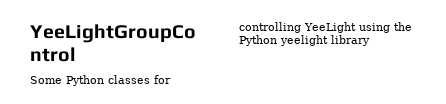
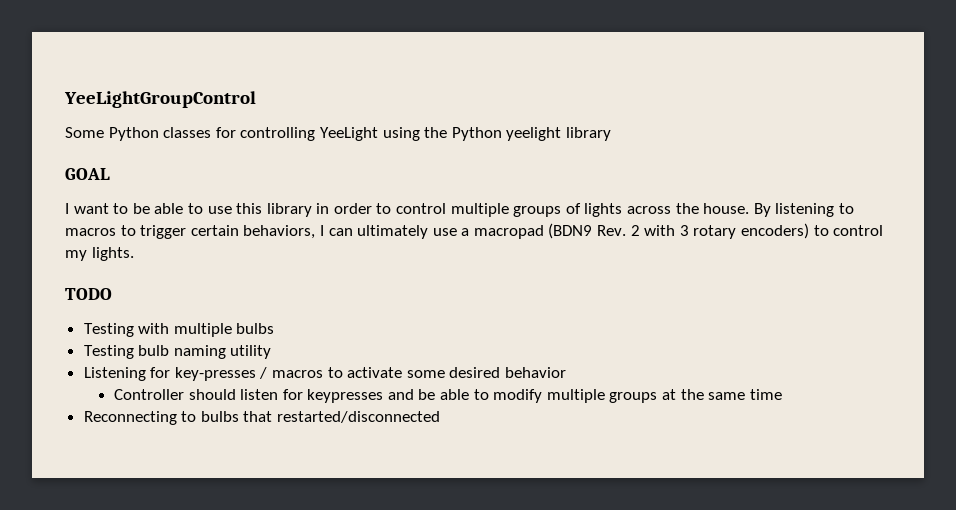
+ GOAL
+ I want to be able to use this library in order to control multiple groups of lights across the house. By listening to macros to trigger certain behaviors, I can ultimately use a macropad (BDN9 Rev. 2 with 3 rotary encoders) to control my lights.
+ TODO
+ Testing with multiple bulbs
+ Testing bulb naming utility
+ Listening for key-presses / macros to activate some desired behavior
+ Controller should listen for keypresses and be able to modify multiple groups at the same time
+ Reconnecting to bulbs that restarted/disconnected

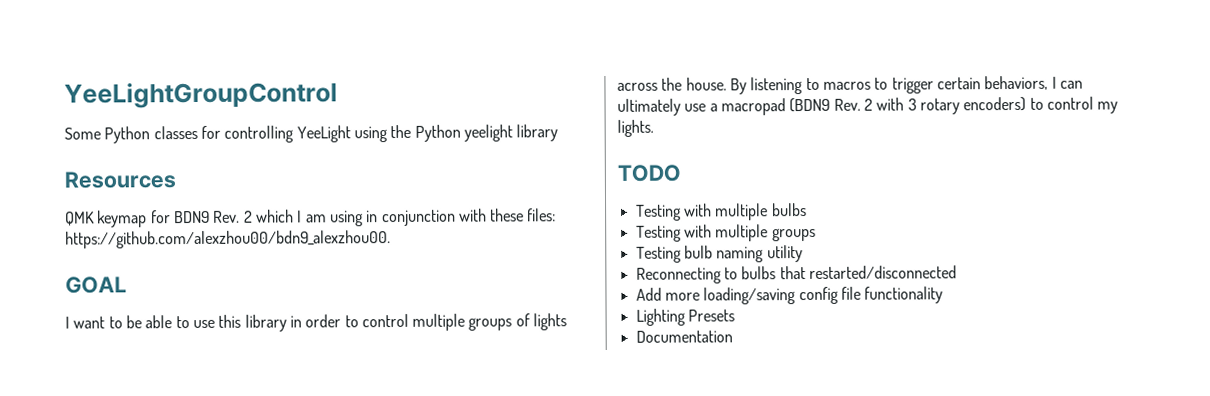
+ Resources
+ QMK keymap for BDN9 Rev. 2 which I am using in conjunction with these files: https://github.com/alexzhou00/bdn9_alexzhou00.
+ Testing with multiple groups
- Listening for key-presses / macros to activate some desired behavior
- Controller should listen for keypresses and be able to modify multiple groups at the same time
+ Add more loading/saving config file functionality
+ Lighting Presets
+ Documentation

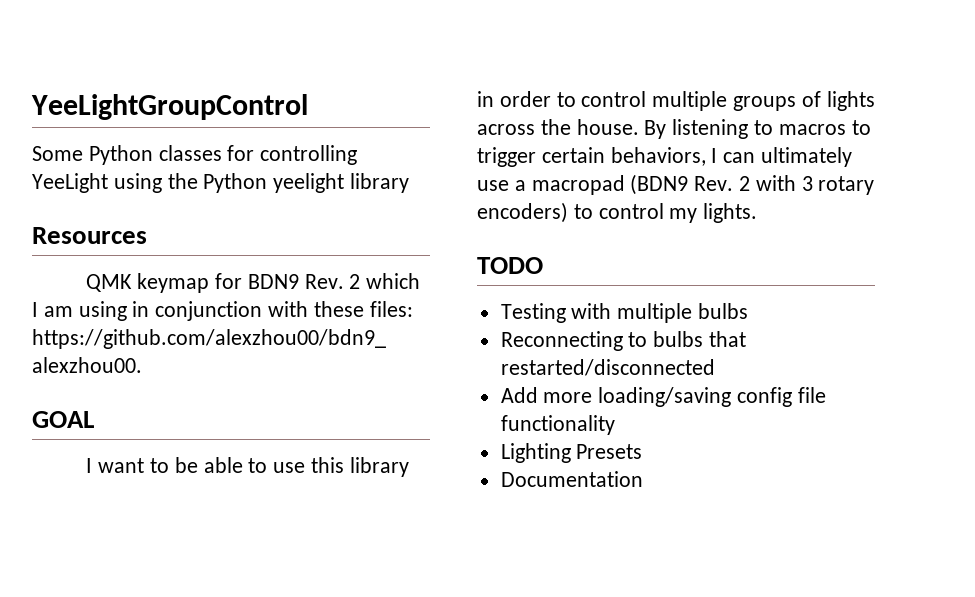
- Testing with multiple groups
- Testing bulb naming utility

